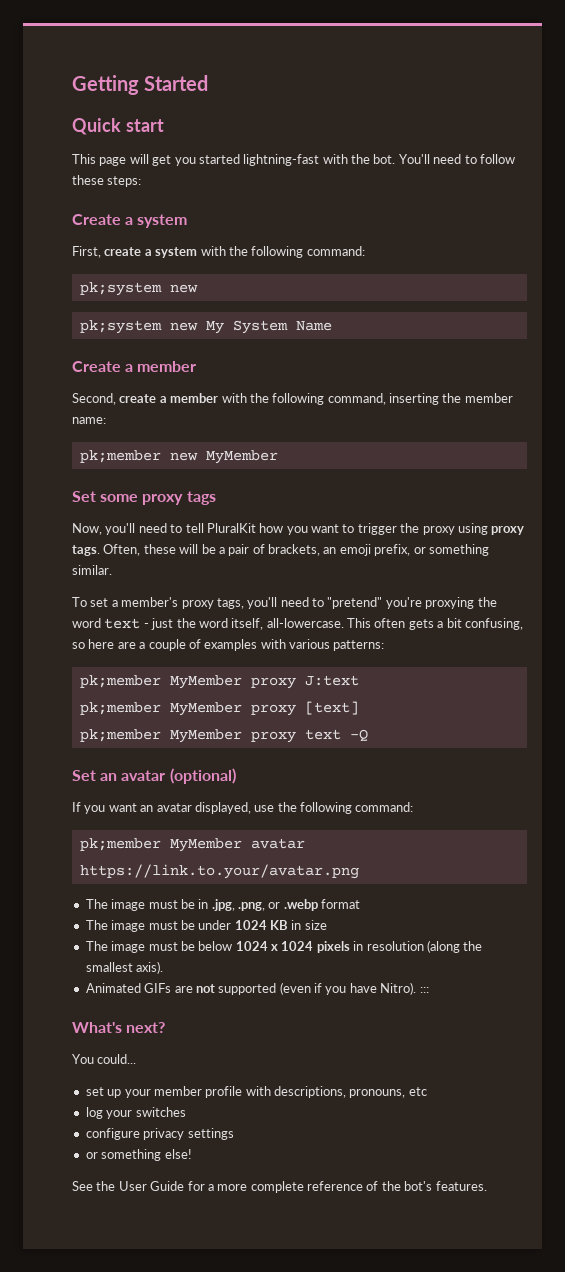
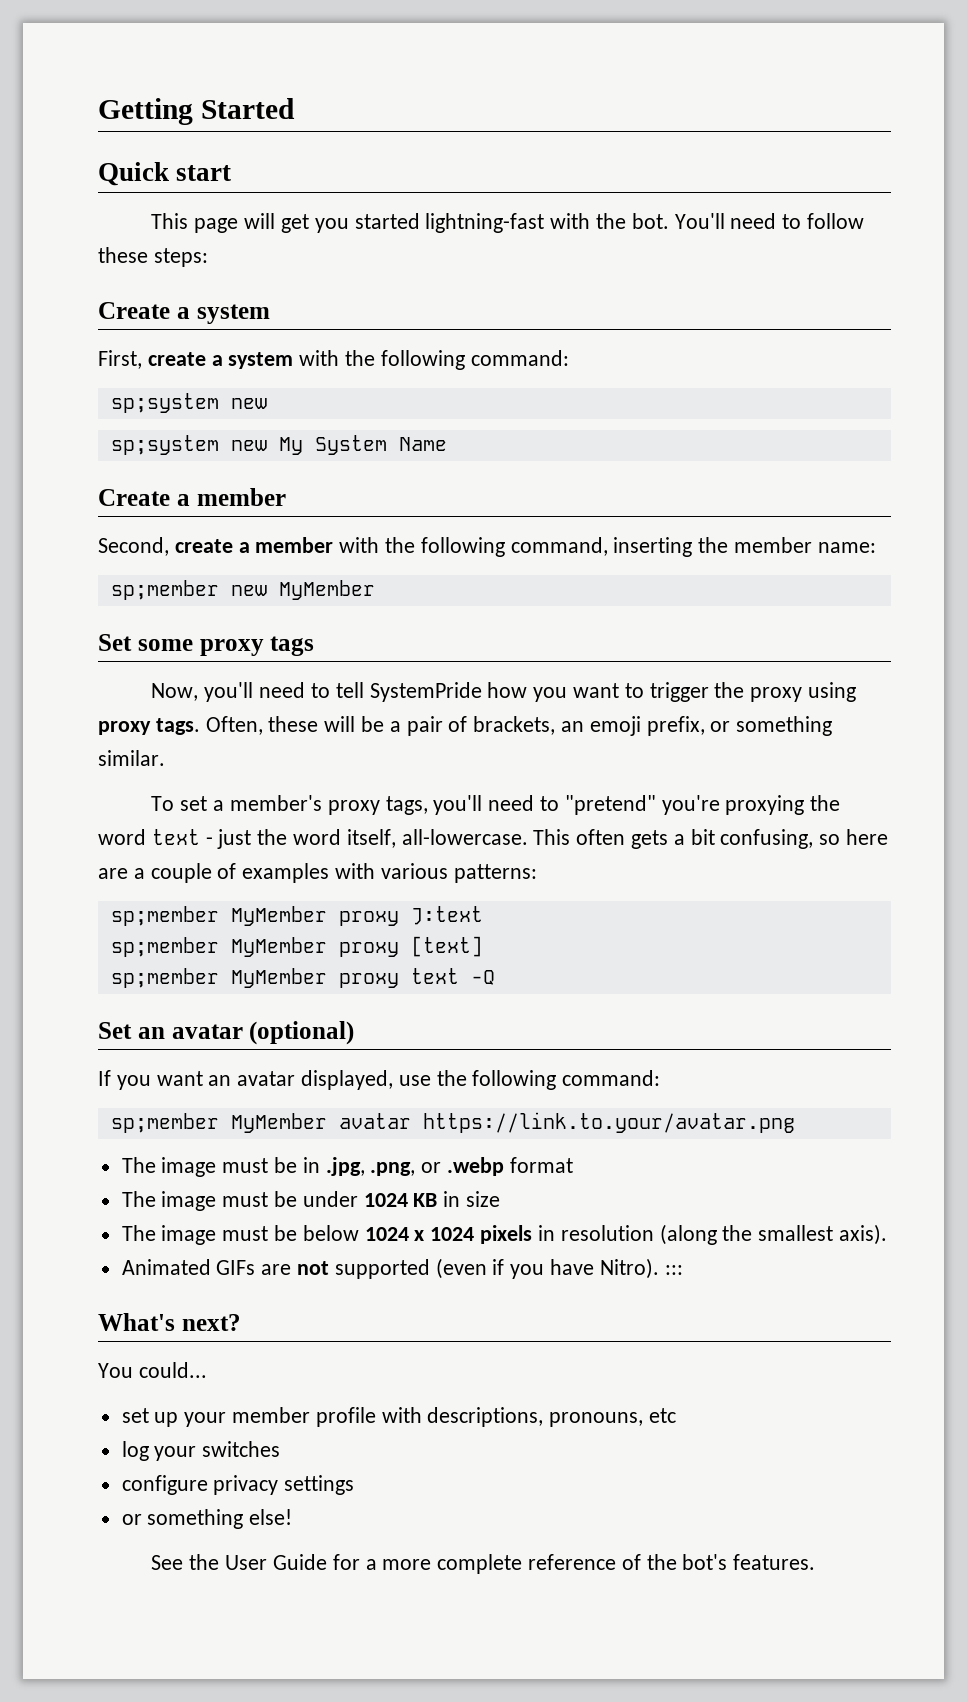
  First, create a system with the following command:
- pk;system new
+ sp;system new
- pk;system new My System Name
+ sp;system new My System Name
- pk;member new MyMember
+ sp;member new MyMember
- Now, you'll need to tell PluralKit how you want to trigger the proxy using proxy tags.
+ Now, you'll need to tell SystemPride how you want to trigger the proxy using proxy tags.
- pk;member MyMember proxy J:text
+ sp;member MyMember proxy J:text
- pk;member MyMember proxy [text]
+ sp;member MyMember proxy [text]
- pk;member MyMember proxy text -Q
+ sp;member MyMember proxy text -Q
- pk;member MyMember avatar https://link.to.your/avatar.png
+ sp;member MyMember avatar https://link.to.your/avatar.png

